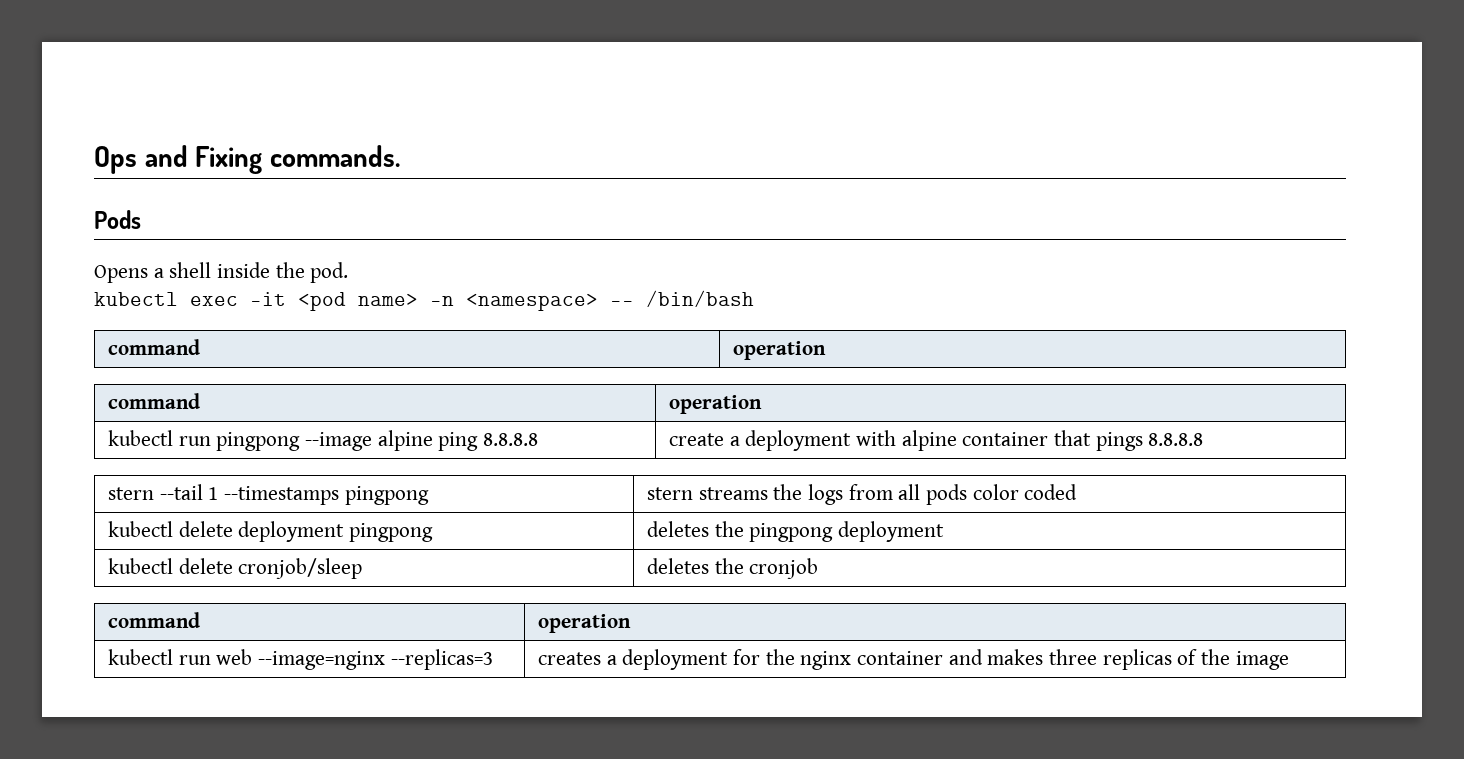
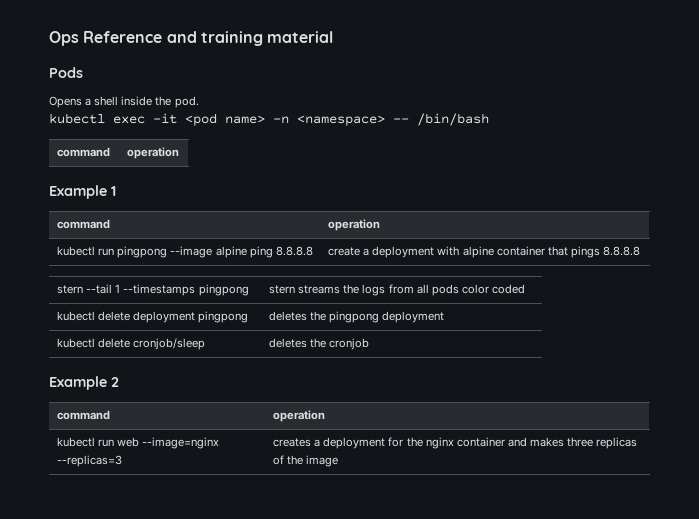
- Ops and Fixing commands.
+ Ops Reference and training material
+ Example 1
+ Example 2

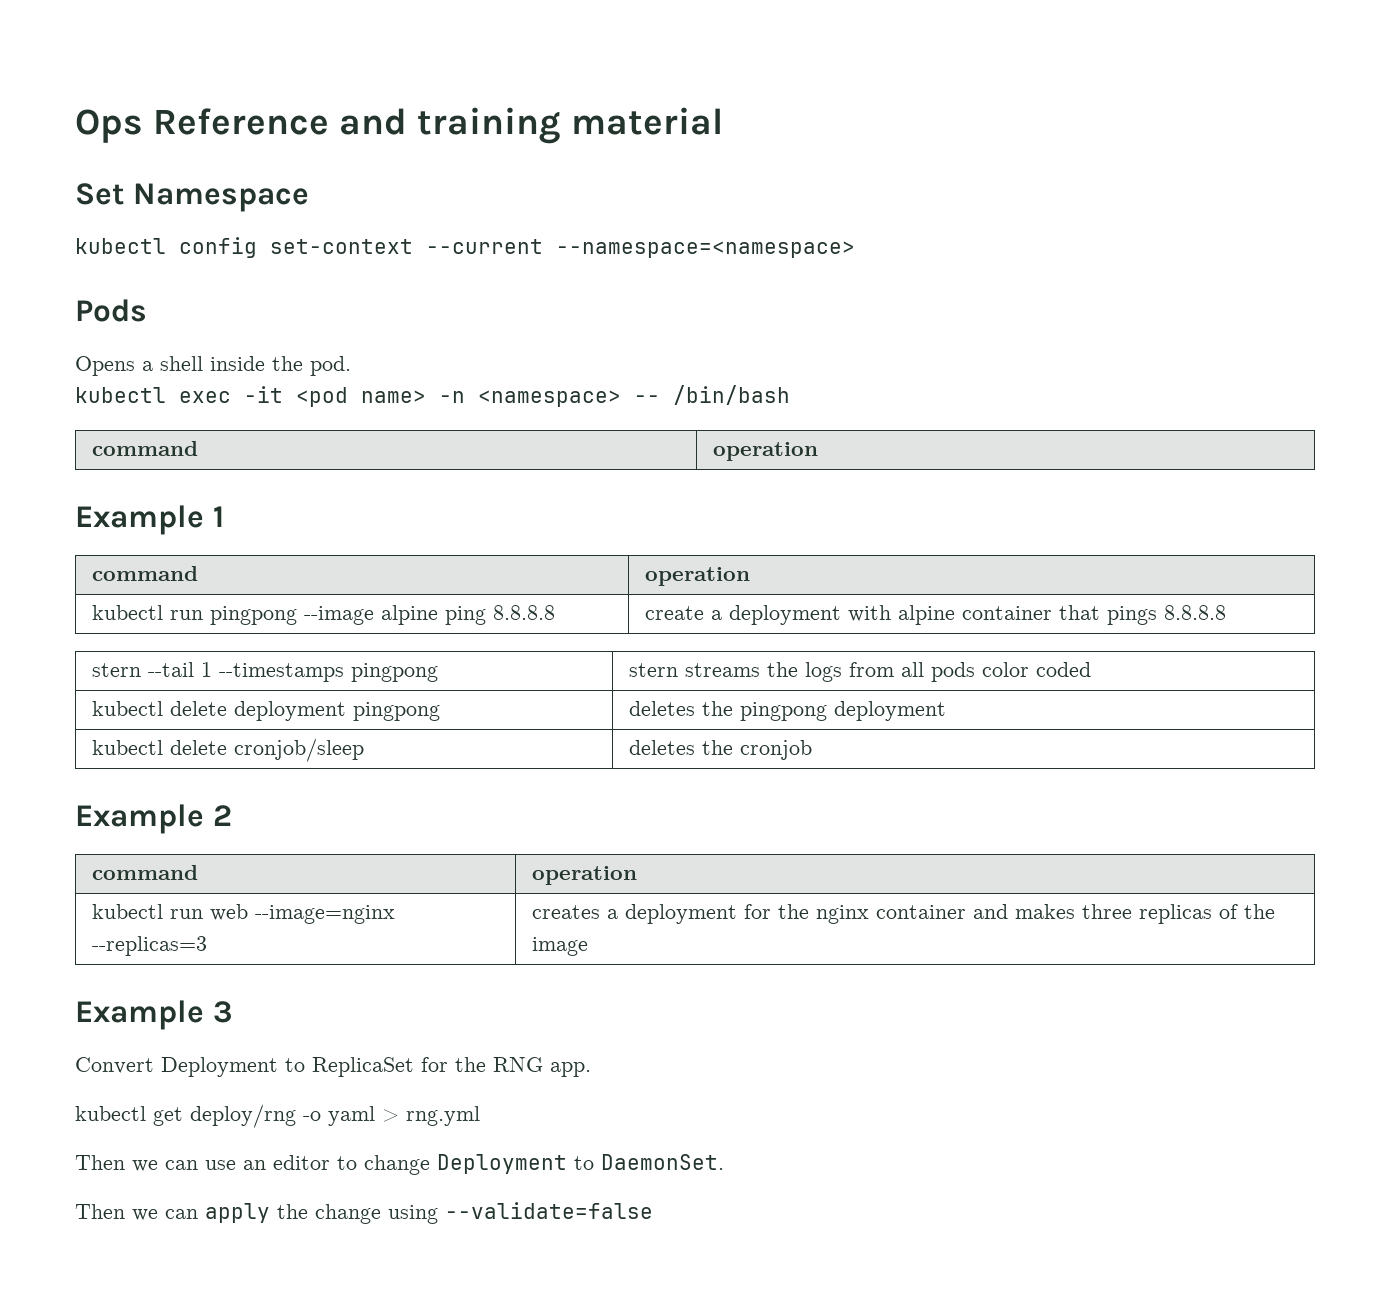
+ Set Namespace
+ kubectl config set-context --current --namespace=<namespace>
+ Example 3
+ Convert Deployment to ReplicaSet for the RNG app.
+ kubectl get deploy/rng -o yaml > rng.yml
+ Then we can use an editor to change Deployment to DaemonSet.
+ Then we can apply the change using --validate=false

